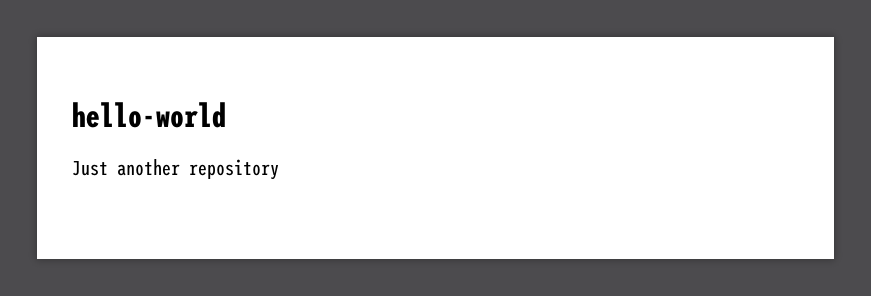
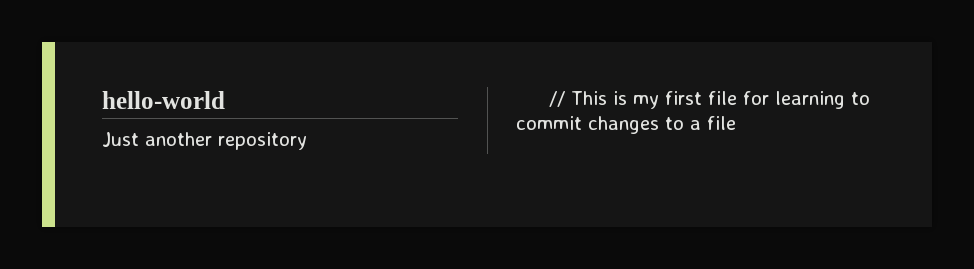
+ // This is my first file for learning to commit changes to a file

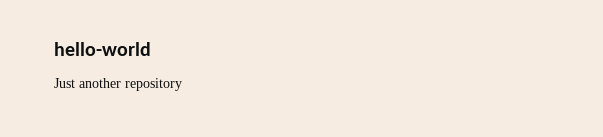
- // This is my first file for learning to commit changes to a file

